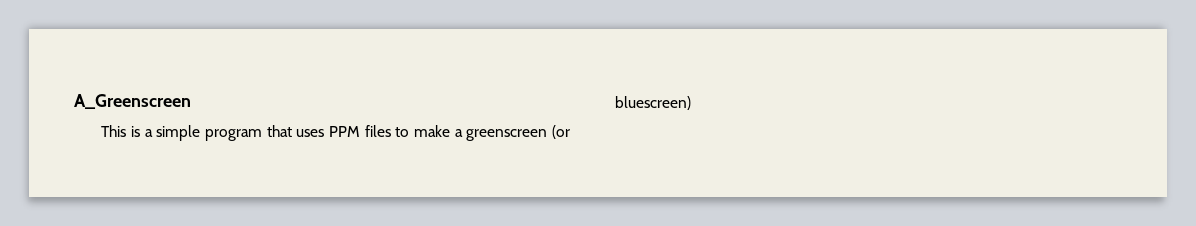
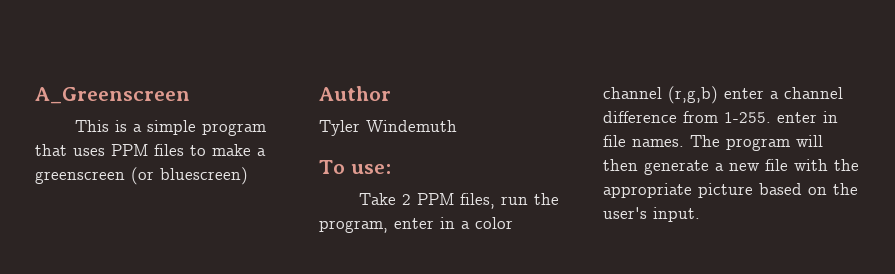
+ Author
+ Tyler Windemuth
+ To use:
+ Take 2 PPM files, run the program, enter in a color channel (r,g,b) enter a channel difference from 1-255. enter in file names. The program will then generate a new file with the appropriate picture based on the user's input.

